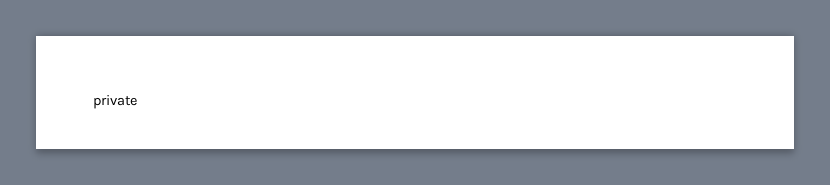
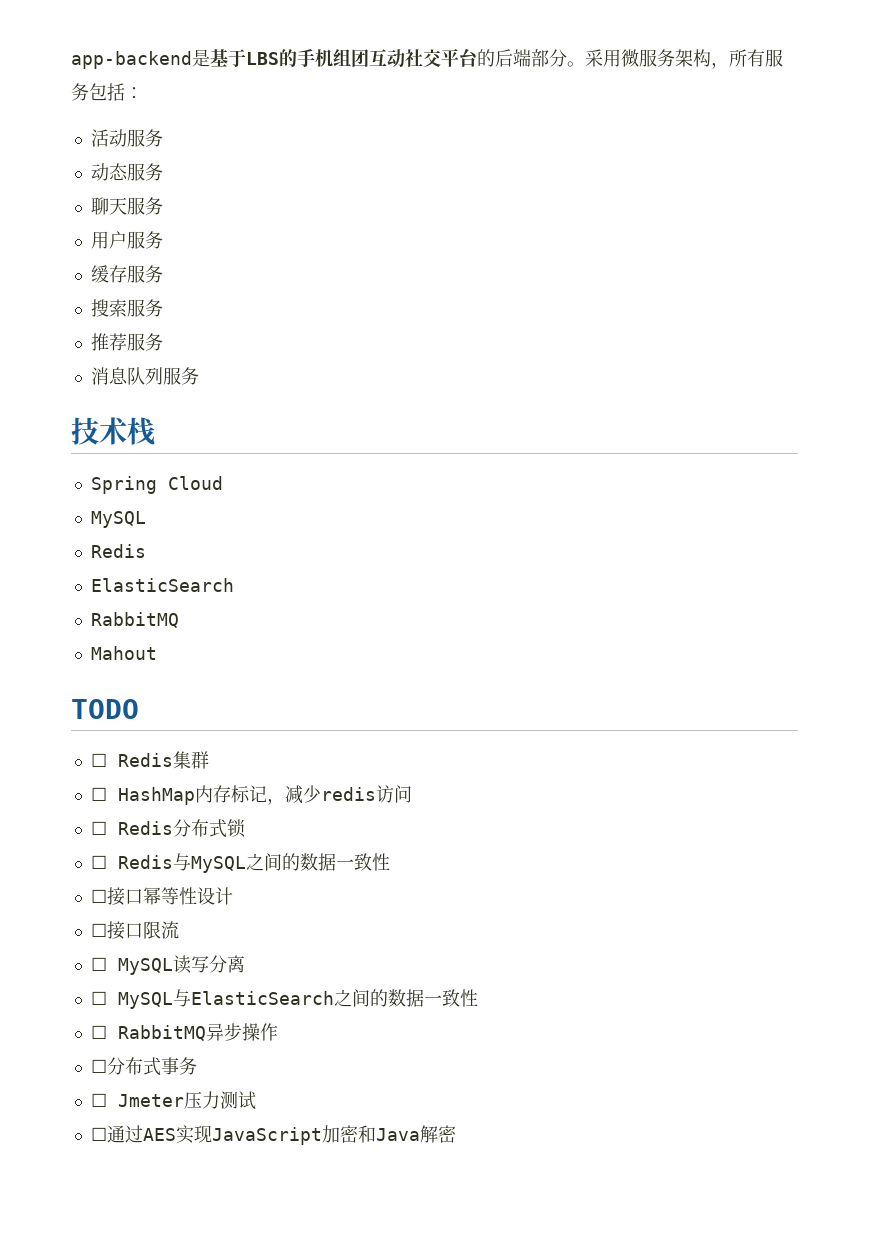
- private
+ app-backend是基于LBS的手机组团互动社交平台的后端部分。采用微服务架构，所有服务包括：
+ 活动服务
+ 动态服务
+ 聊天服务
+ 用户服务
+ 缓存服务
+ 搜索服务
+ 推荐服务
+ 消息队列服务
+ 技术栈
+ Spring Cloud
+ MySQL
+ Redis
+ ElasticSearch
+ RabbitMQ
+ Mahout
+ TODO
+ ☐ Redis集群
+ ☐ HashMap内存标记，减少redis访问
+ ☐ Redis分布式锁
+ ☐ Redis与MySQL之间的数据一致性
+ ☐接口幂等性设计
+ ☐接口限流
+ ☐ MySQL读写分离
+ ☐ MySQL与ElasticSearch之间的数据一致性
+ ☐ RabbitMQ异步操作
+ ☐分布式事务
+ ☐ Jmeter压力测试
+ ☐通过AES实现JavaScript加密和Java解密

